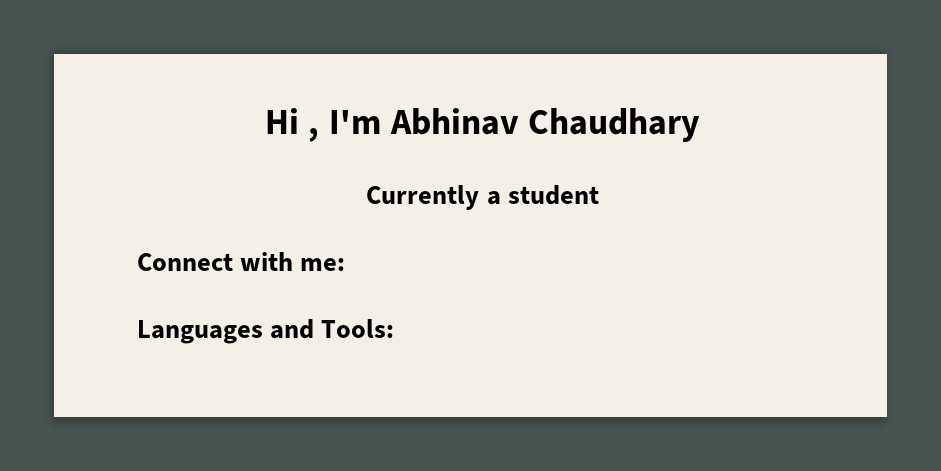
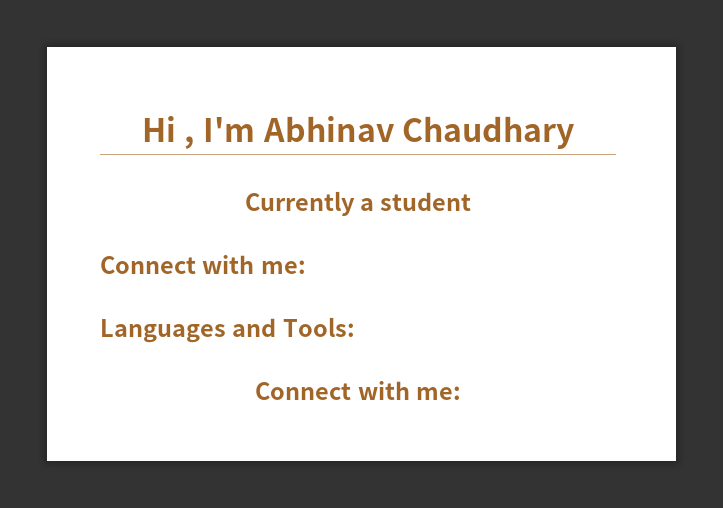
  Languages and Tools:
+ Connect with me:

